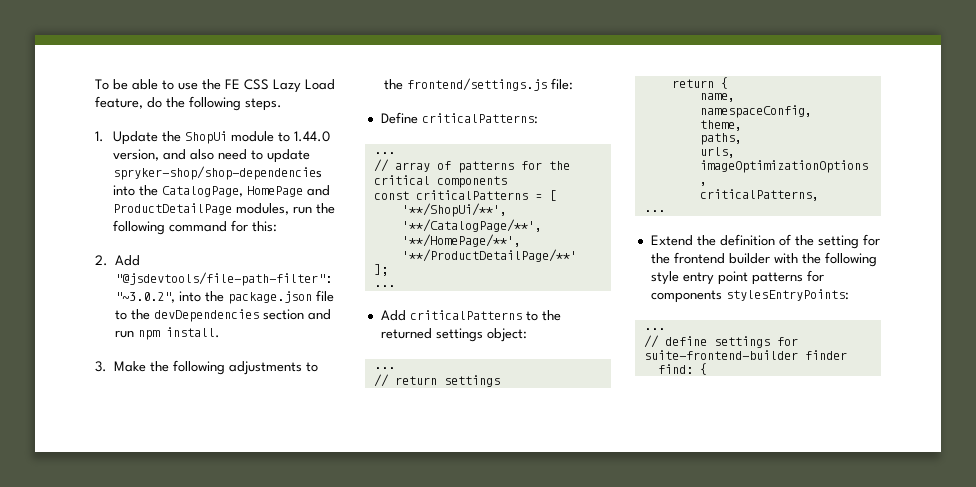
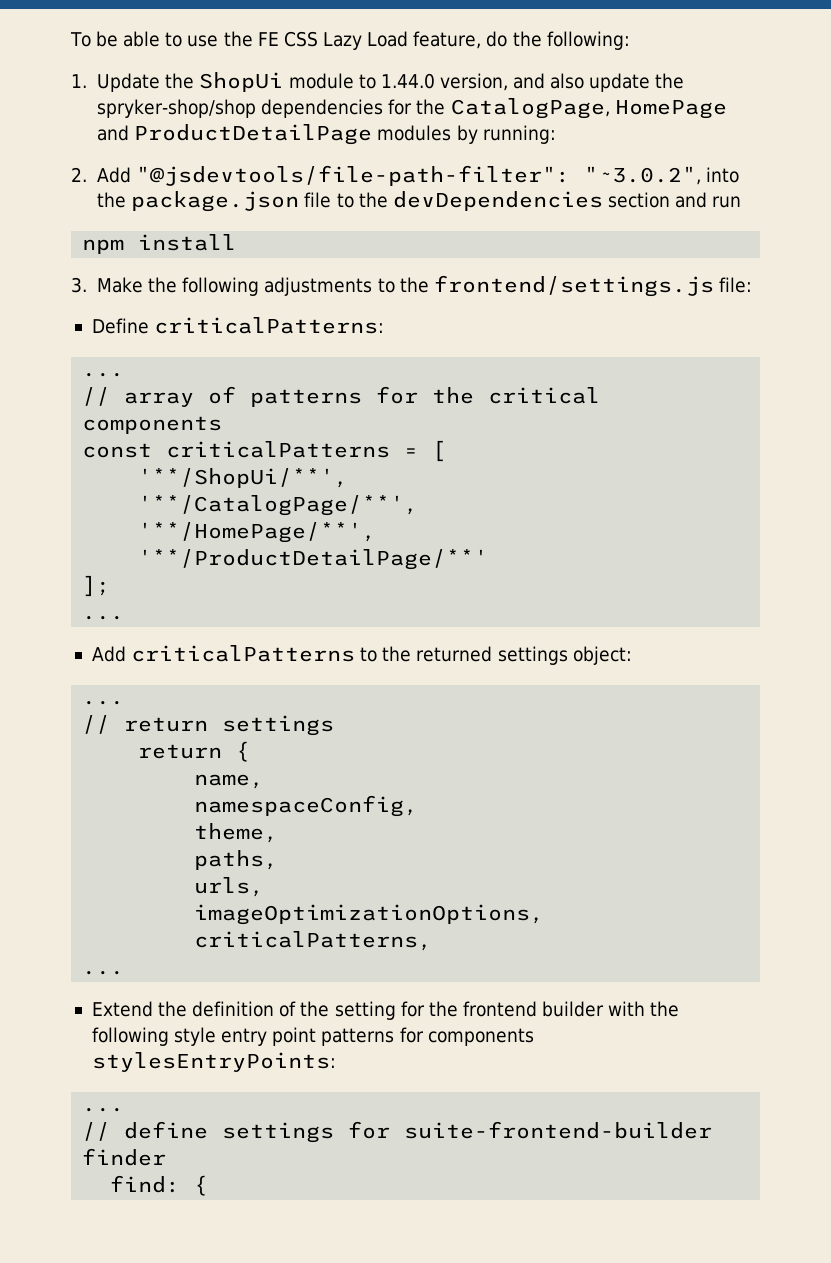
- To be able to use the FE CSS Lazy Load feature, do the following steps.
+ To be able to use the FE CSS Lazy Load feature, do the following:
- 1. Update the ShopUi module to 1.44.0 version, and also need to update spryker-shop/shop-dependencies into the CatalogPage, HomePage and ProductDetailPage modules, run the following command for this:
+ 1. Update the ShopUi module to 1.44.0 version, and also update the spryker-shop/shop dependencies for the CatalogPage, HomePage and ProductDetailPage modules by running:
- 2. Add "@jsdevtools/file-path-filter": "~3.0.2", into the package.json file to the devDependencies section and run npm install.
+ 2. Add "@jsdevtools/file-path-filter": "~3.0.2", into the package.json file to the devDependencies section and run
+ npm install

